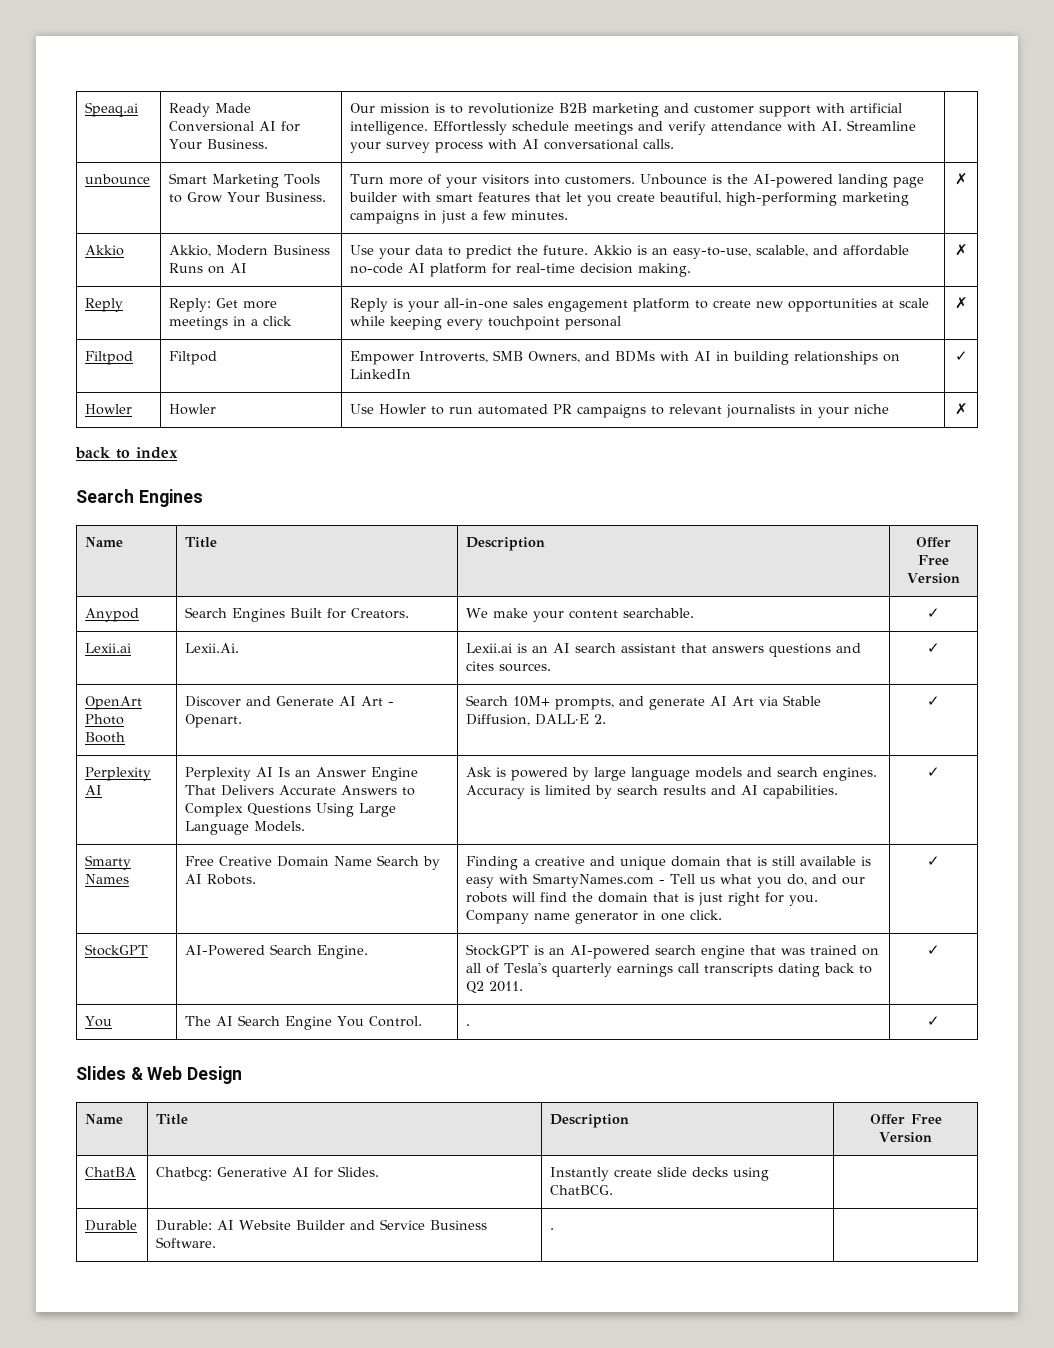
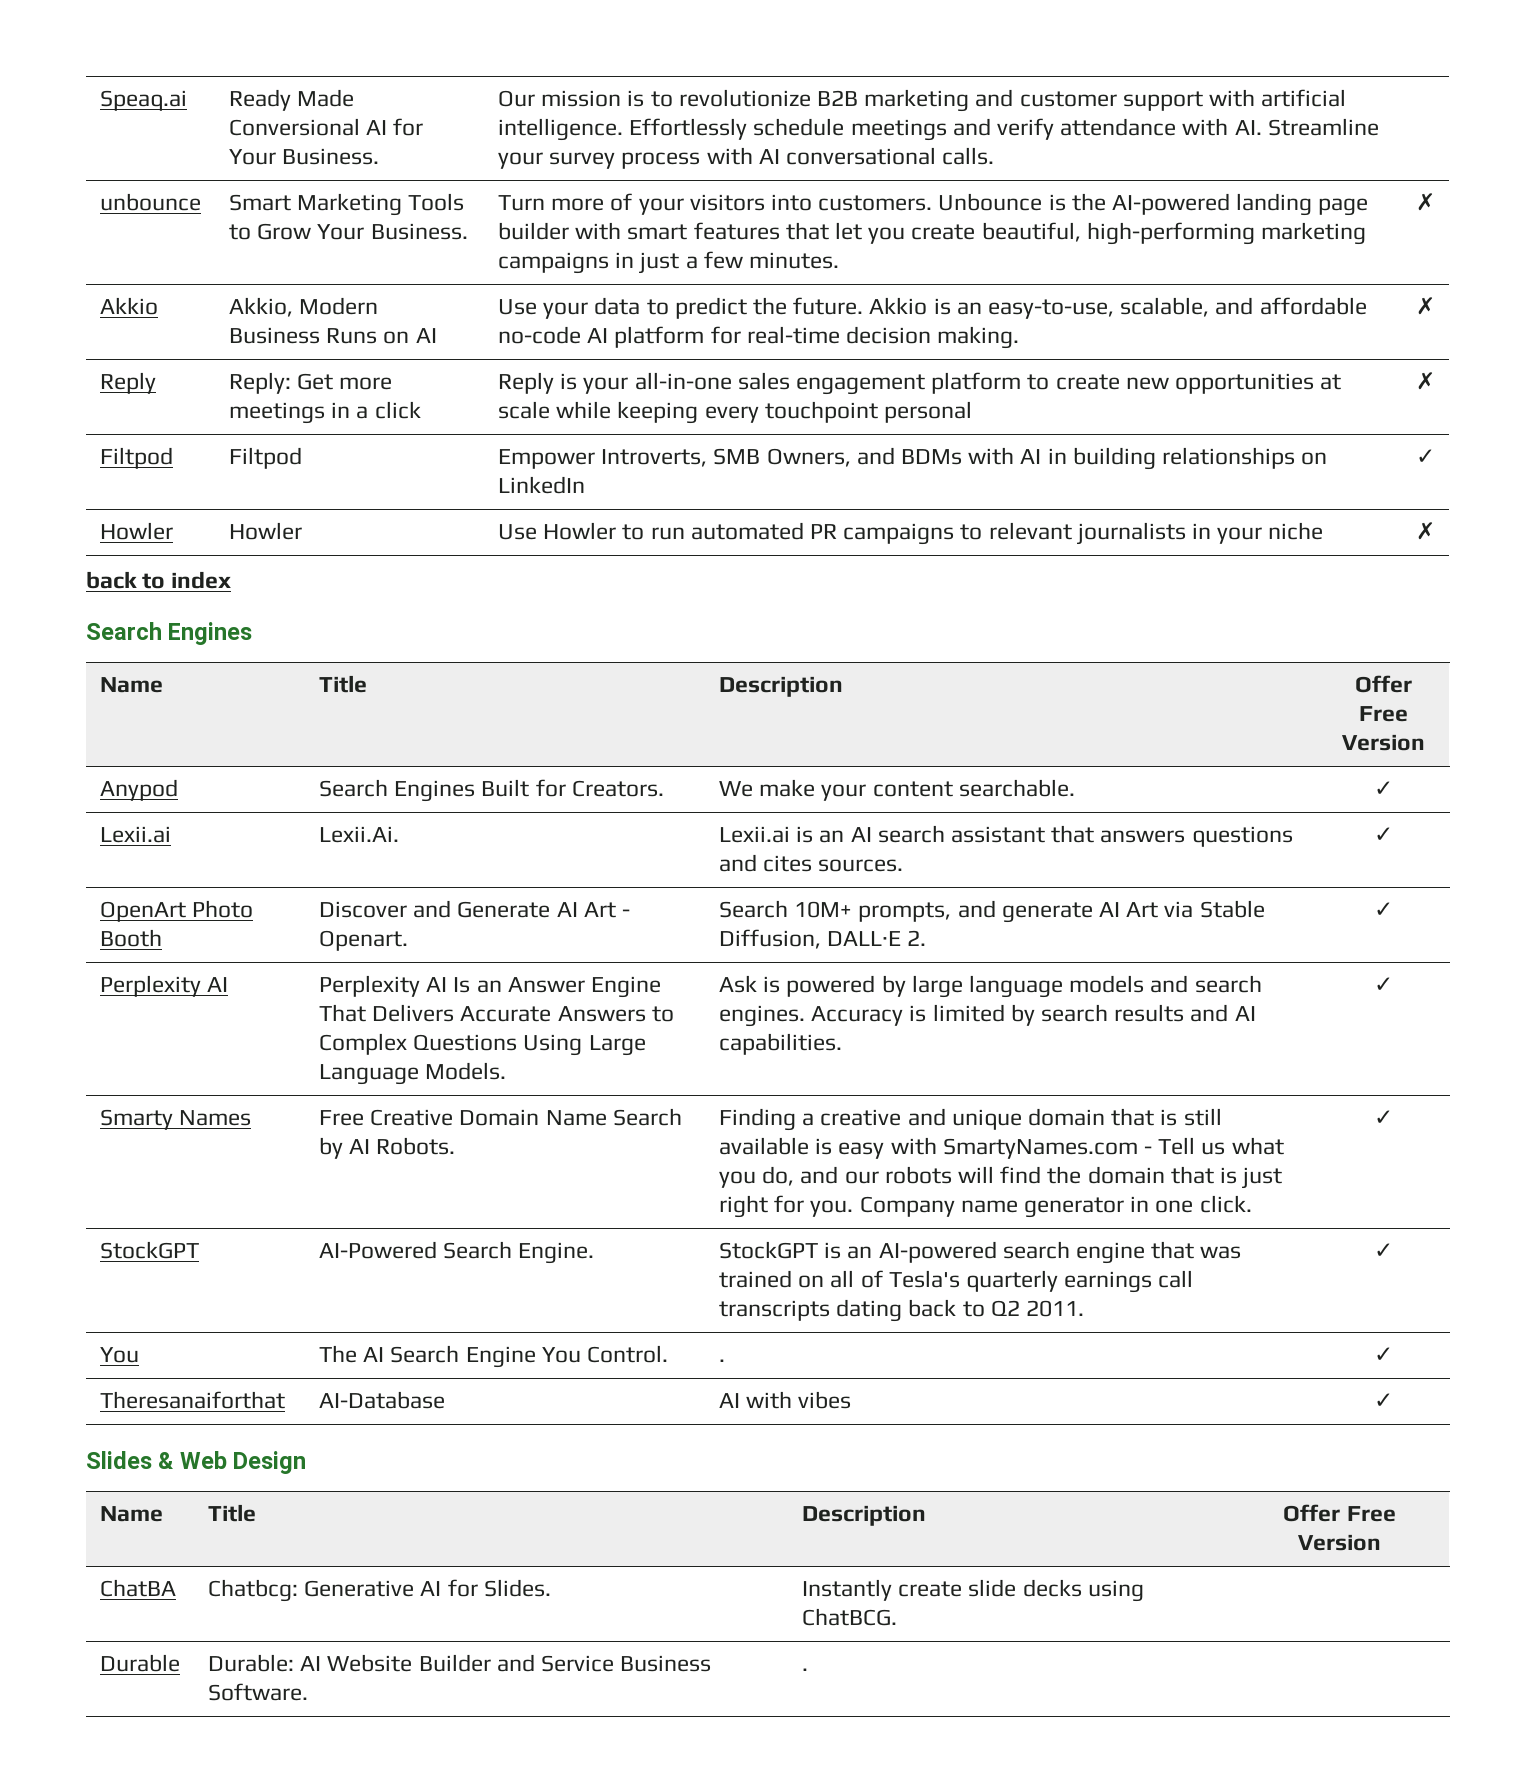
+ Theresanaiforthat | AI-Database | AI with vibes | ✓

